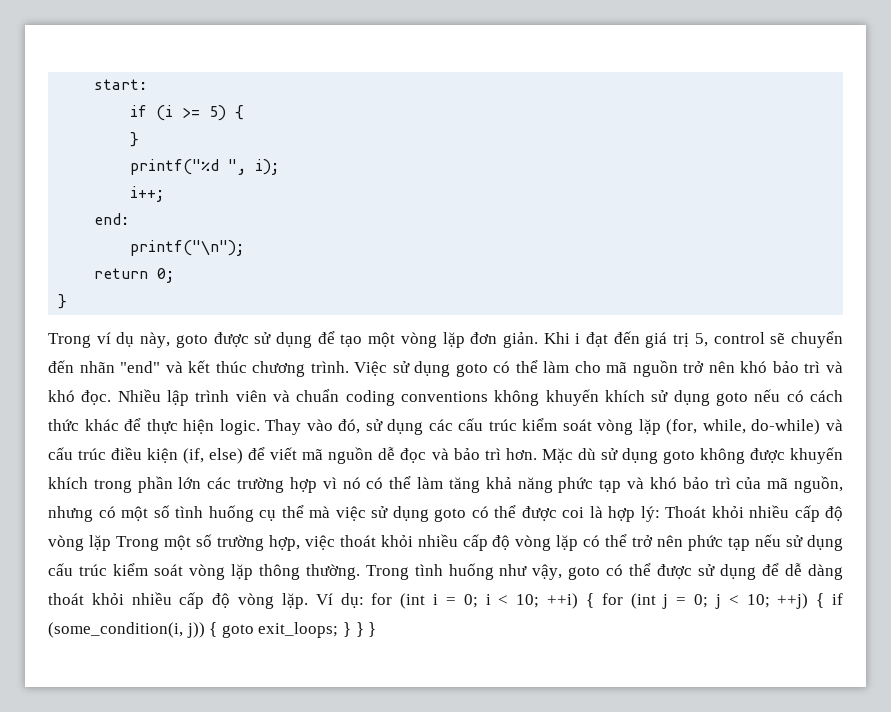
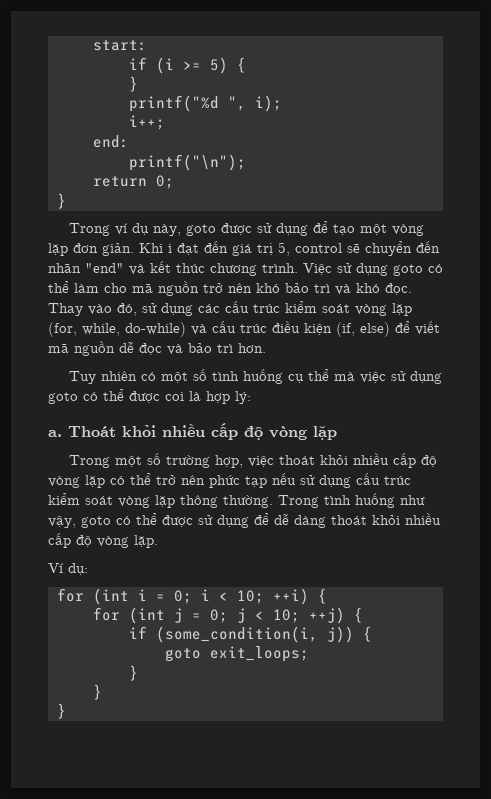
- Nhiều lập trình viên và chuẩn coding conventions không khuyến khích sử dụng goto nếu có cách thức khác để thực hiện logic.
- Thay vào đó, sử dụng các cấu trúc kiểm soát vòng lặp (for, while, do-while) và cấu trúc điều kiện (if, else) để viết mã nguồn dễ đọc và bảo trì hơn. Mặc dù sử dụng goto không được khuyến khích trong phần lớn các trường hợp vì nó có thể làm tăng khả năng phức tạp và khó bảo trì của mã nguồn, nhưng có một số tình huống cụ thể mà việc sử dụng goto có thể được coi là hợp lý:
+ Thay vào đó, sử dụng các cấu trúc kiểm soát vòng lặp (for, while, do-while) và cấu trúc điều kiện (if, else) để viết mã nguồn dễ đọc và bảo trì hơn.
+ Tuy nhiên có một số tình huống cụ thể mà việc sử dụng goto có thể được coi là hợp lý:
+ a.
- Thoát khỏi nhiều cấp độ vòng lặp Trong một số trường hợp, việc thoát khỏi nhiều cấp độ vòng lặp có thể trở nên phức tạp nếu sử dụng cấu trúc kiểm soát vòng lặp thông thường.
+ Thoát khỏi nhiều cấp độ vòng lặp
+ Trong một số trường hợp, việc thoát khỏi nhiều cấp độ vòng lặp có thể trở nên phức tạp nếu sử dụng cấu trúc kiểm soát vòng lặp thông thường.
- Trong tình huống như vậy, goto có thể được sử dụng để dễ dàng thoát khỏi nhiều cấp độ vòng lặp. Ví dụ: for (int i = 0; i < 10; ++i) { for (int j = 0; j < 10; ++j) { if (some_condition(i, j)) { goto exit_loops; } } }
+ Trong tình huống như vậy, goto có thể được sử dụng để dễ dàng thoát khỏi nhiều cấp độ vòng lặp.
+ Ví dụ:
+ for (int i = 0; i < 10; ++i) {
+ for (int j = 0; j < 10; ++j) {
+ if (some_condition(i, j)) {
+ goto exit_loops;
+ }
+ }
+ }

